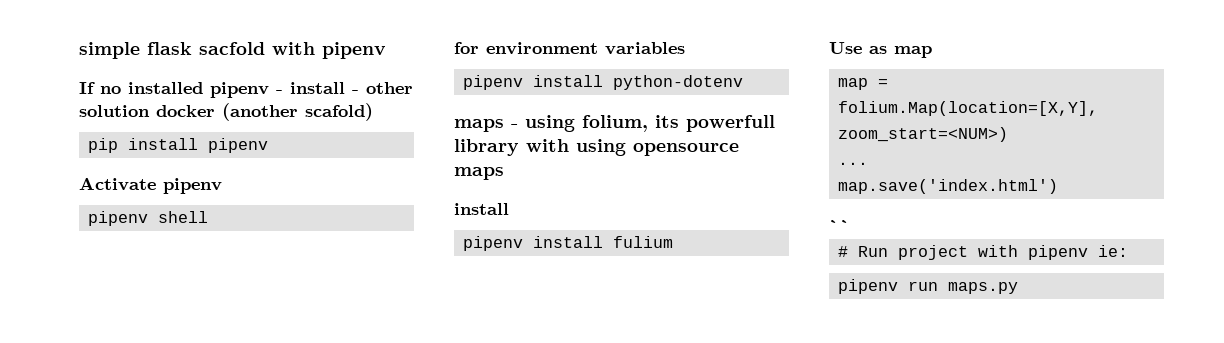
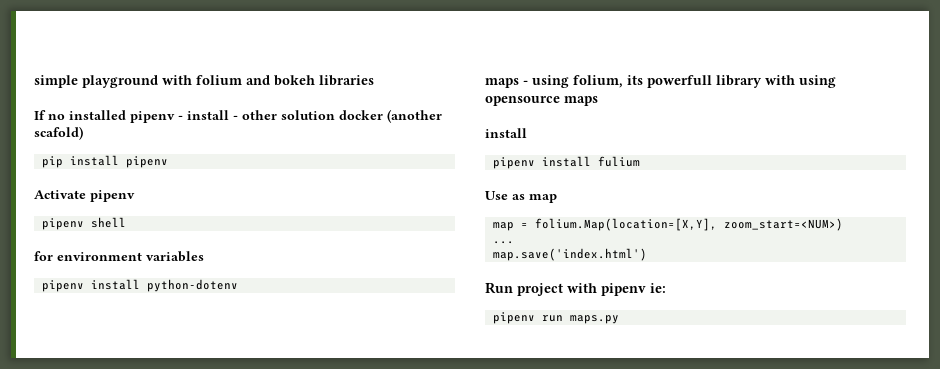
- simple flask sacfold with pipenv
+ simple playground with folium and bokeh libraries
- ``
- # Run project with pipenv ie:
+ Run project with pipenv ie:

